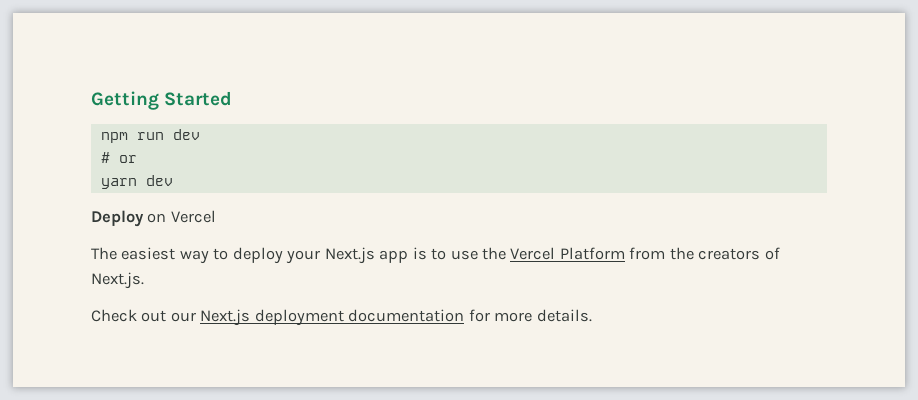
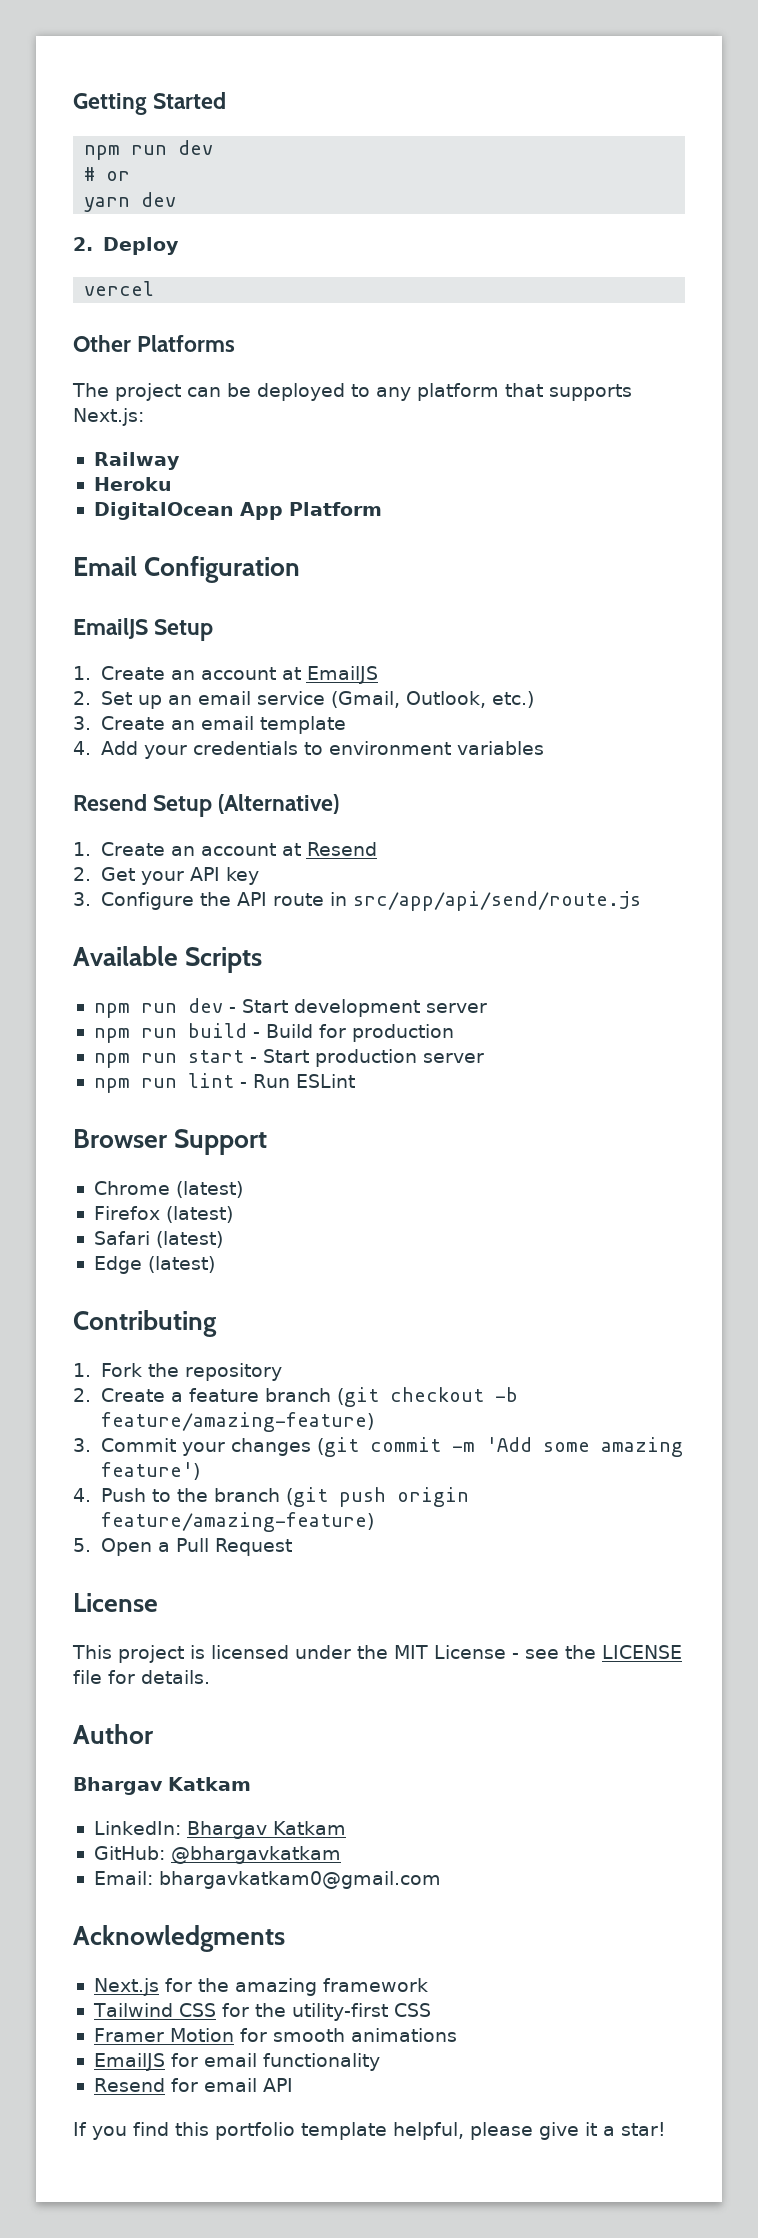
- Deploy on Vercel
- The easiest way to deploy your Next.js app is to use the Vercel Platform from the creators of Next.js.
- Check out our Next.js deployment documentation for more details.
+ 2. Deploy
+ vercel
+ Other Platforms
+ The project can be deployed to any platform that supports Next.js:
+ Railway
+ Heroku
+ DigitalOcean App Platform
+ Email Configuration
+ EmailJS Setup
+ 1. Create an account at EmailJS
+ 2. Set up an email service (Gmail, Outlook, etc.)
+ 3. Create an email template
+ 4. Add your credentials to environment variables
+ Resend Setup (Alternative)
+ 1. Create an account at Resend
+ 2. Get your API key
+ 3. Configure the API route in src/app/api/send/route.js
+ Available Scripts
+ npm run dev - Start development server
+ npm run build - Build for production
+ npm run start - Start production server
+ npm run lint - Run ESLint
+ Browser Support
+ Chrome (latest)
+ Firefox (latest)
+ Safari (latest)
+ Edge (latest)
+ Contributing
+ 1. Fork the repository
+ 2. Create a feature branch (git checkout -b feature/amazing-feature)
+ 3. Commit your changes (git commit -m 'Add some amazing feature')
+ 4. Push to the branch (git push origin feature/amazing-feature)
+ 5. Open a Pull Request
+ License
+ This project is licensed under the MIT License - see the LICENSE file for details.
+ Author
+ Bhargav Katkam
+ LinkedIn: Bhargav Katkam
+ GitHub: @bhargavkatkam
+ Email: bhargavkatkam0@gmail.com
+ Acknowledgments
+ Next.js for the amazing framework
+ Tailwind CSS for the utility-first CSS
+ Framer Motion for smooth animations
+ EmailJS for email functionality
+ Resend for email API
+ If you find this portfolio template helpful, please give it a star!

